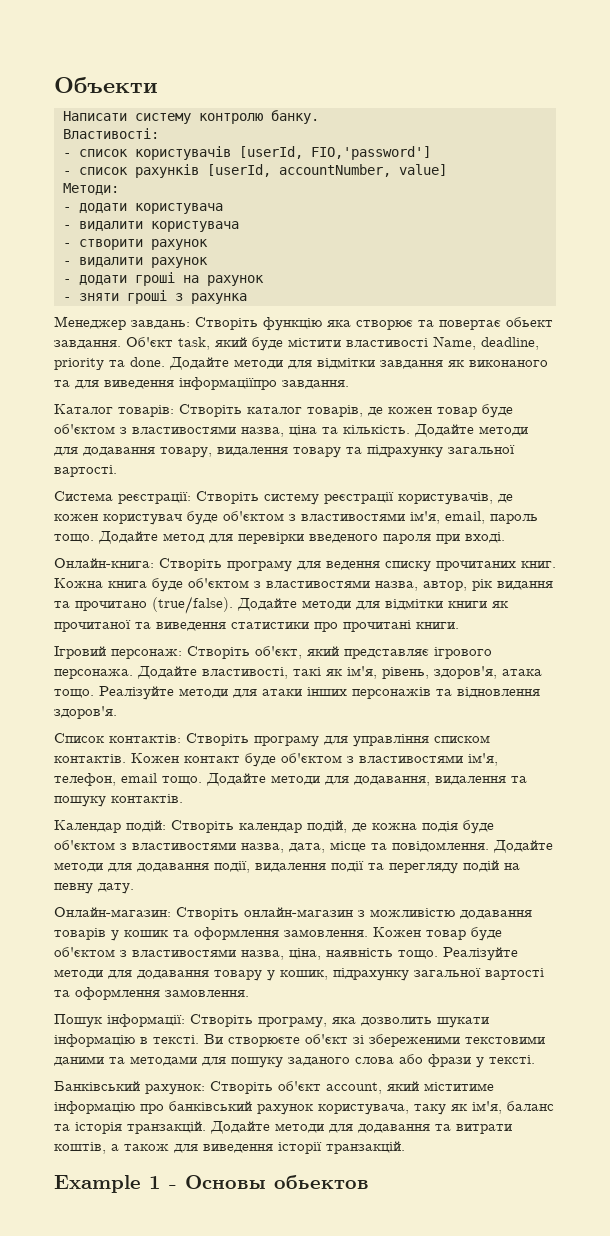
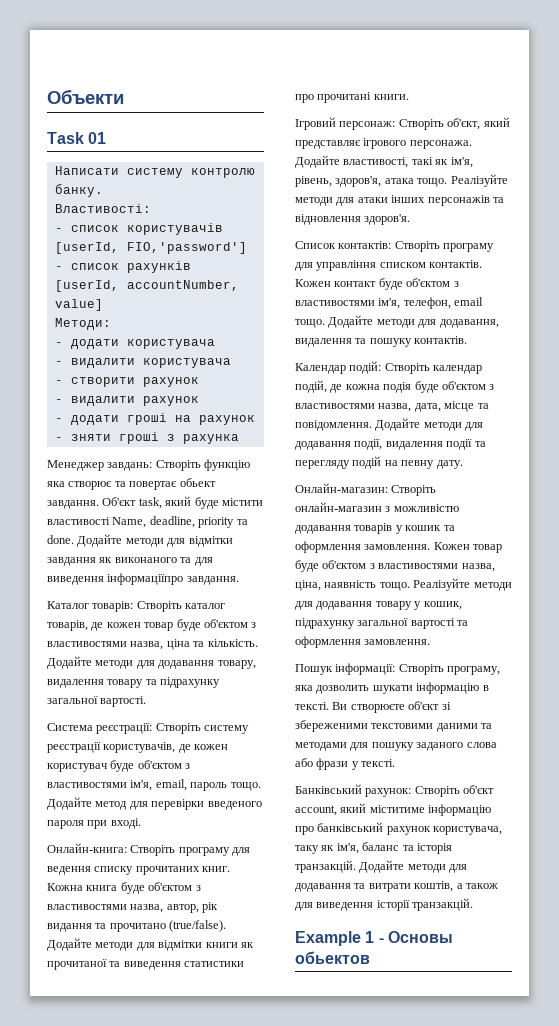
+ Task 01

